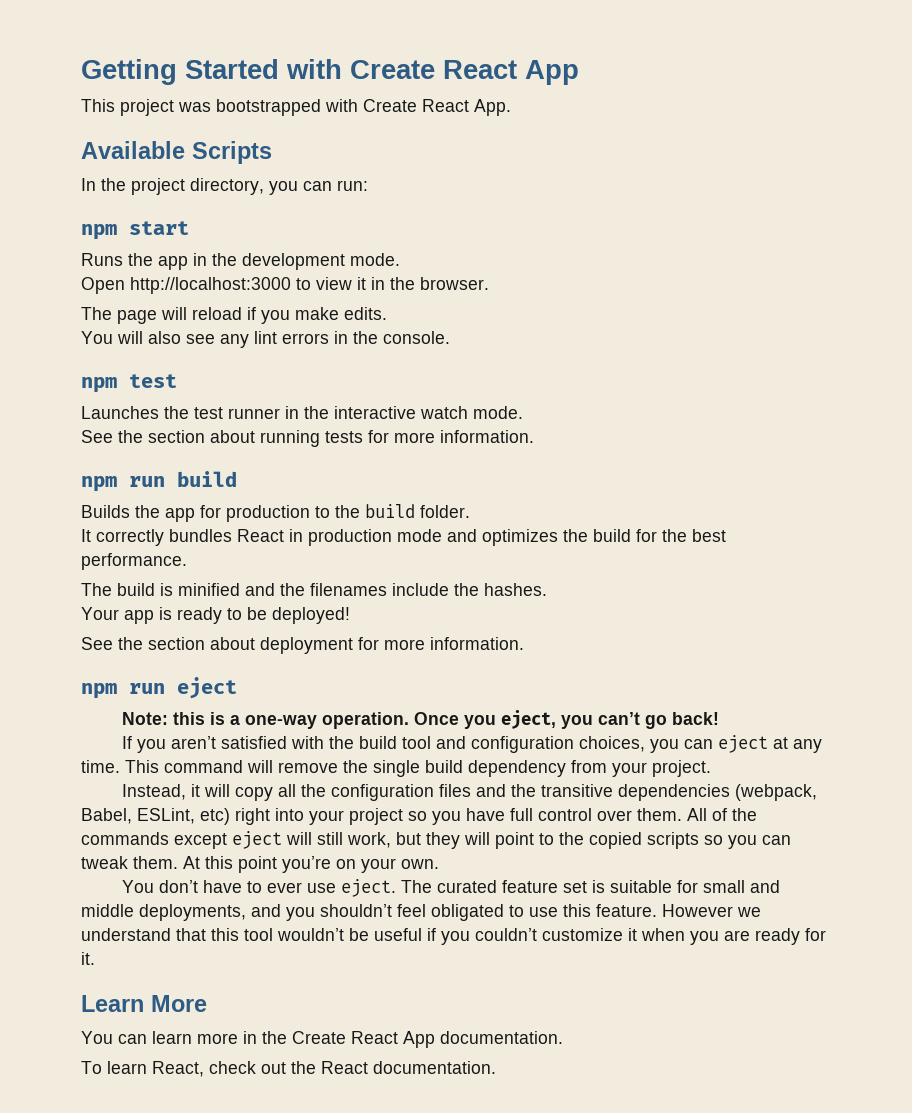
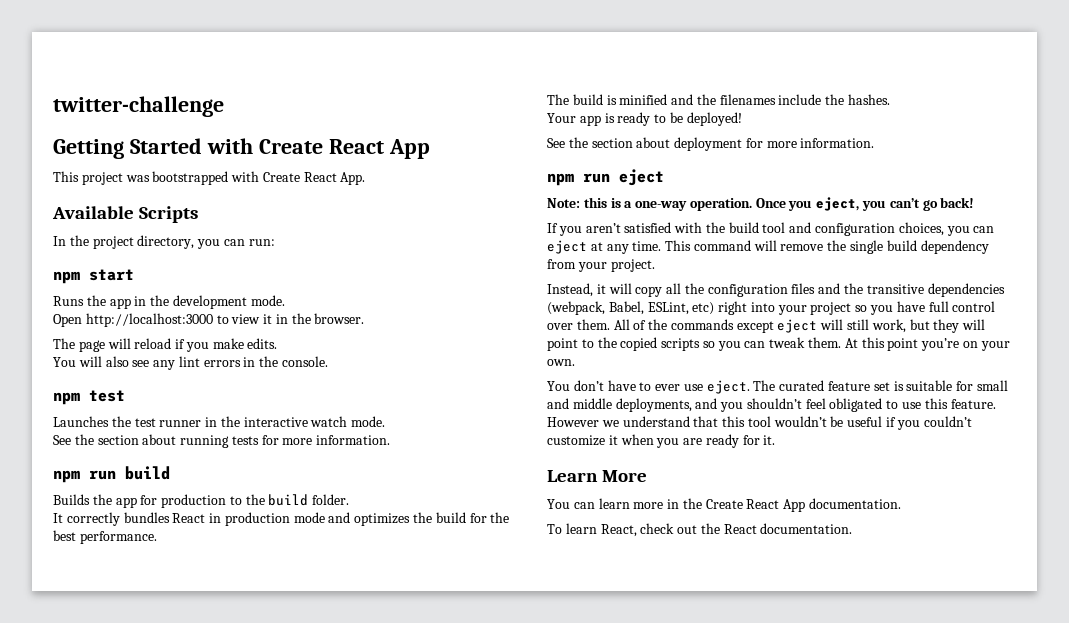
+ twitter-challenge

